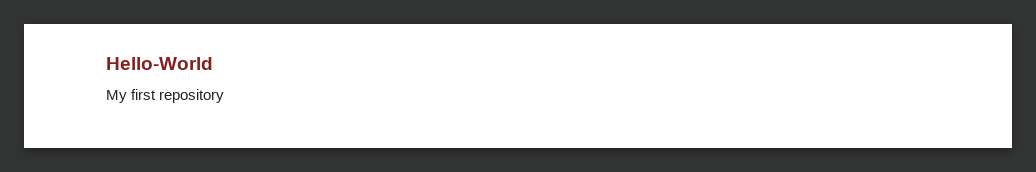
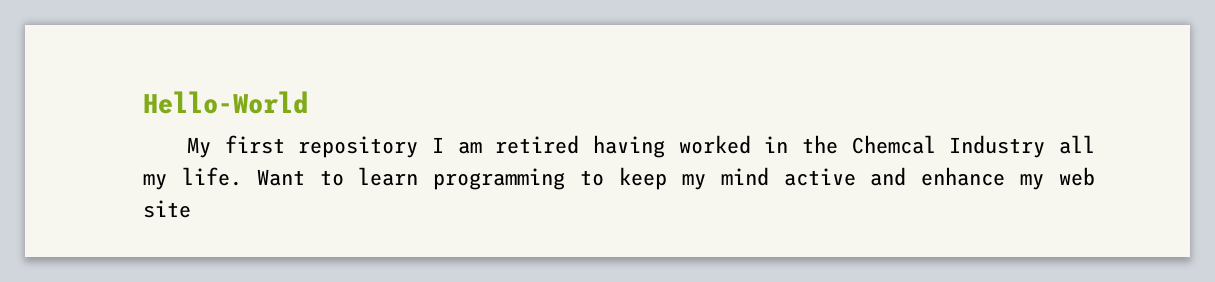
- My first repository
+ My first repository I am retired having worked in the Chemcal Industry all my life. Want to learn programming to keep my mind active and enhance my web site

